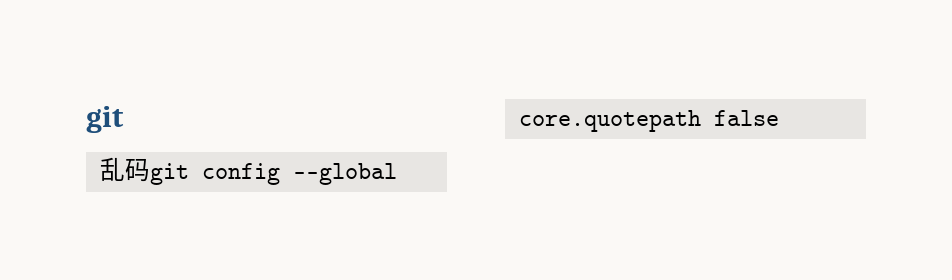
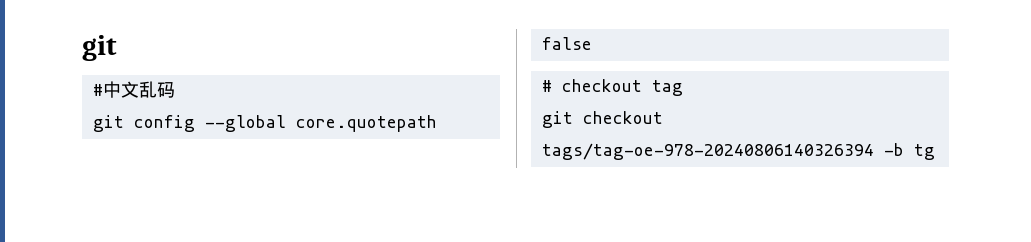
- 乱码git config --global core.quotepath false
+ #中文乱码
+ git config --global core.quotepath false
+ # checkout tag
+ git checkout tags/tag-oe-978-20240806140326394 -b tg

